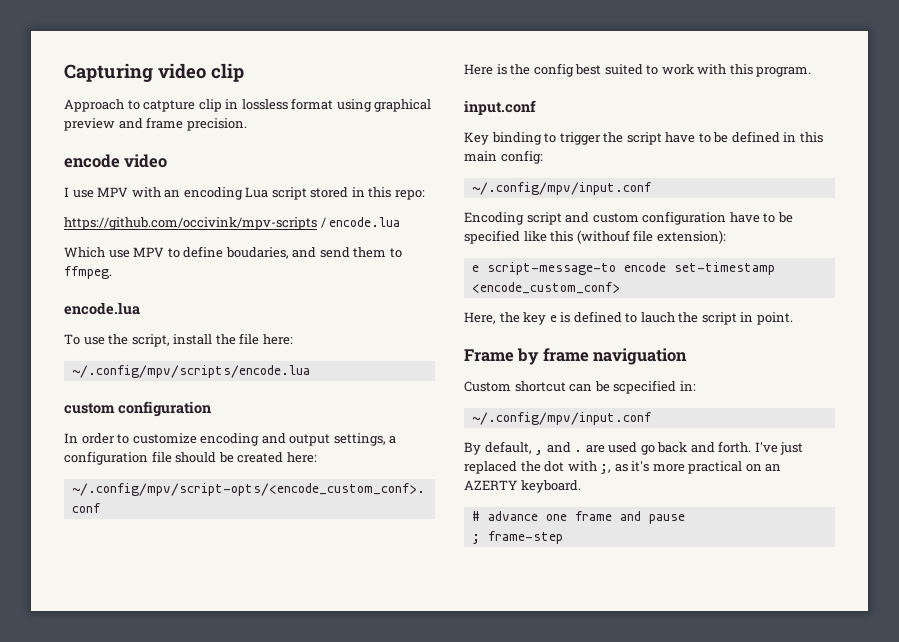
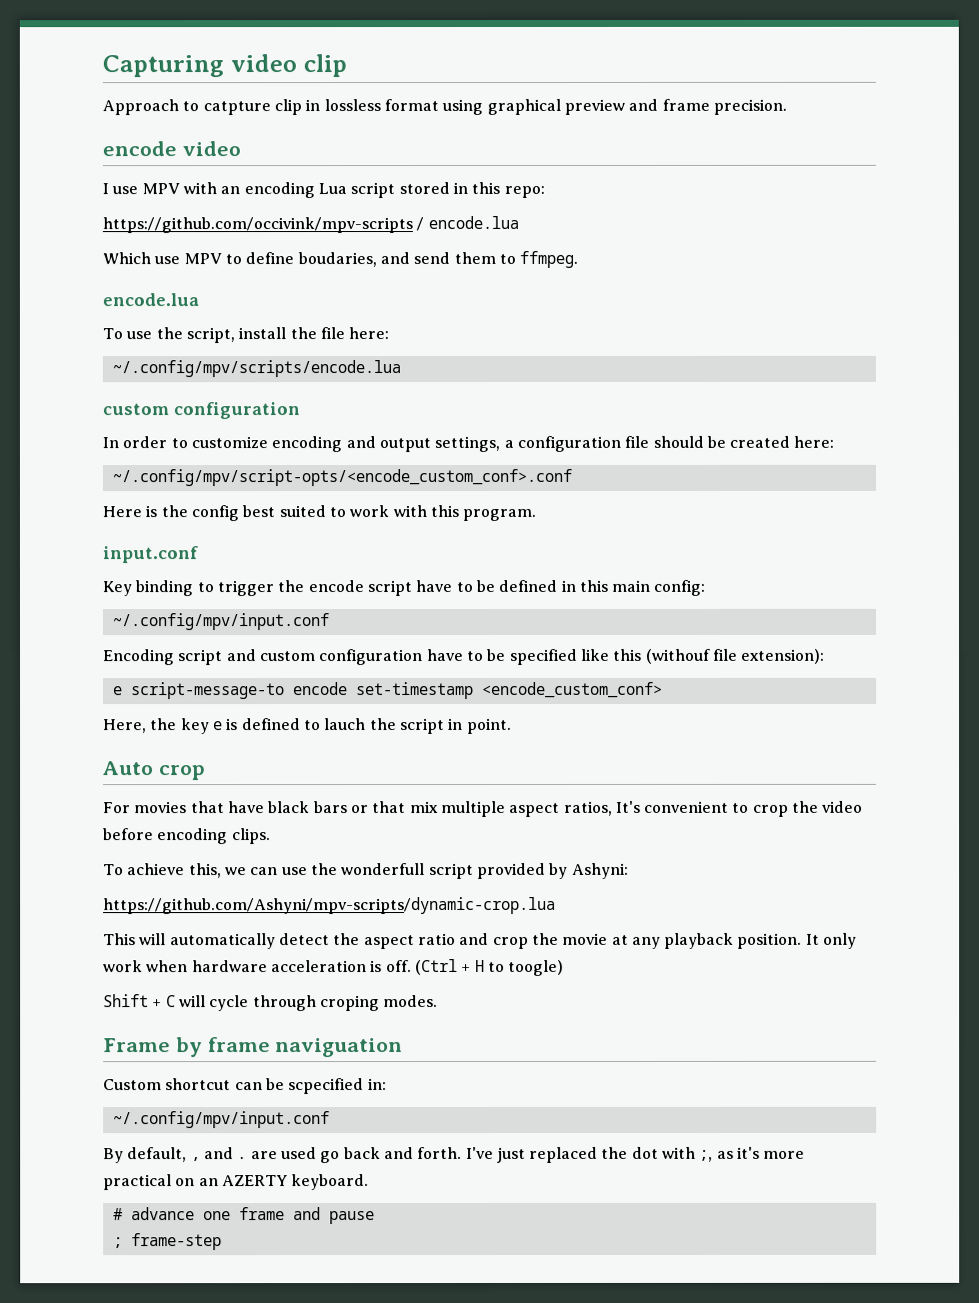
- Key binding to trigger the script have to be defined in this main config:
+ Key binding to trigger the encode script have to be defined in this main config:
+ Auto crop
+ For movies that have black bars or that mix multiple aspect ratios, It's convenient to crop the video before encoding clips.
+ To achieve this, we can use the wonderfull script provided by Ashyni:
+ https://github.com/Ashyni/mpv-scripts/dynamic-crop.lua
+ This will automatically detect the aspect ratio and crop the movie at any playback position. It only work when hardware acceleration is off. (Ctrl + H to toogle)
+ Shift + C will cycle through croping modes.

